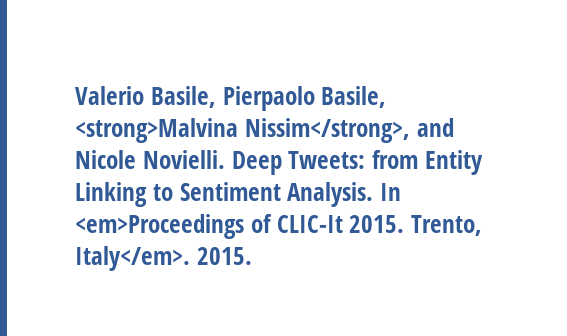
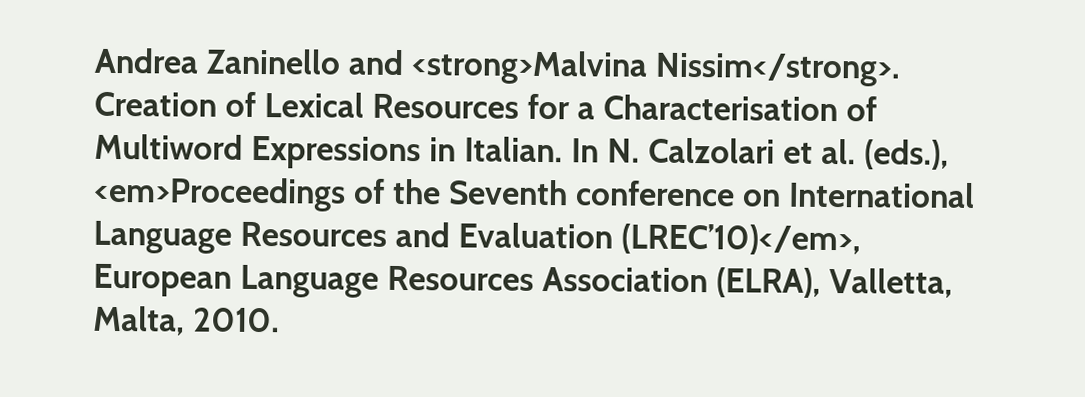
- Valerio Basile, Pierpaolo Basile, <strong>Malvina Nissim</strong>, and Nicole Novielli. Deep Tweets: from Entity Linking to Sentiment Analysis. In <em>Proceedings of CLIC-It 2015. Trento, Italy</em>. 2015.
+ Andrea Zaninello and <strong>Malvina Nissim</strong>. Creation of Lexical Resources for a Characterisation of Multiword Expressions in Italian. In N. Calzolari et al. (eds.), <em>Proceedings of the Seventh conference on International Language Resources and Evaluation (LREC’10)</em>, European Language Resources Association (ELRA), Valletta, Malta, 2010.

